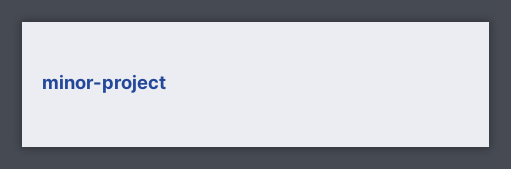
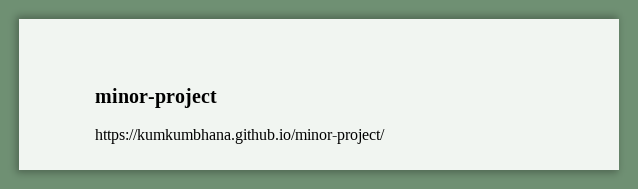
+ https://kumkumbhana.github.io/minor-project/

